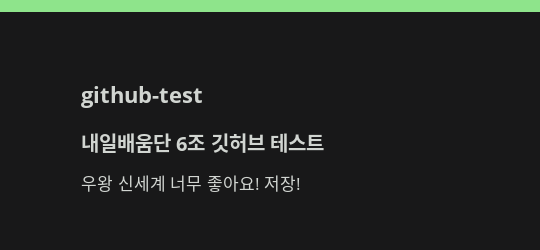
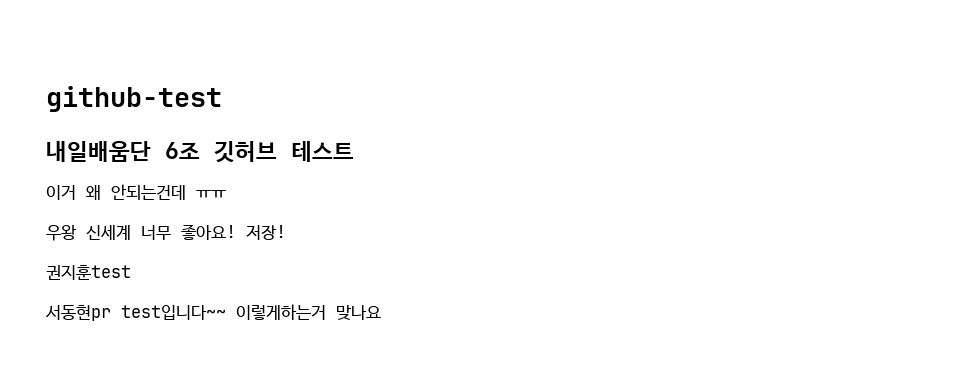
+ 이거 왜 안되는건데 ㅠㅠ
+ 권지훈test
+ 서동현pr test입니다~~ 이렇게하는거 맞나요

